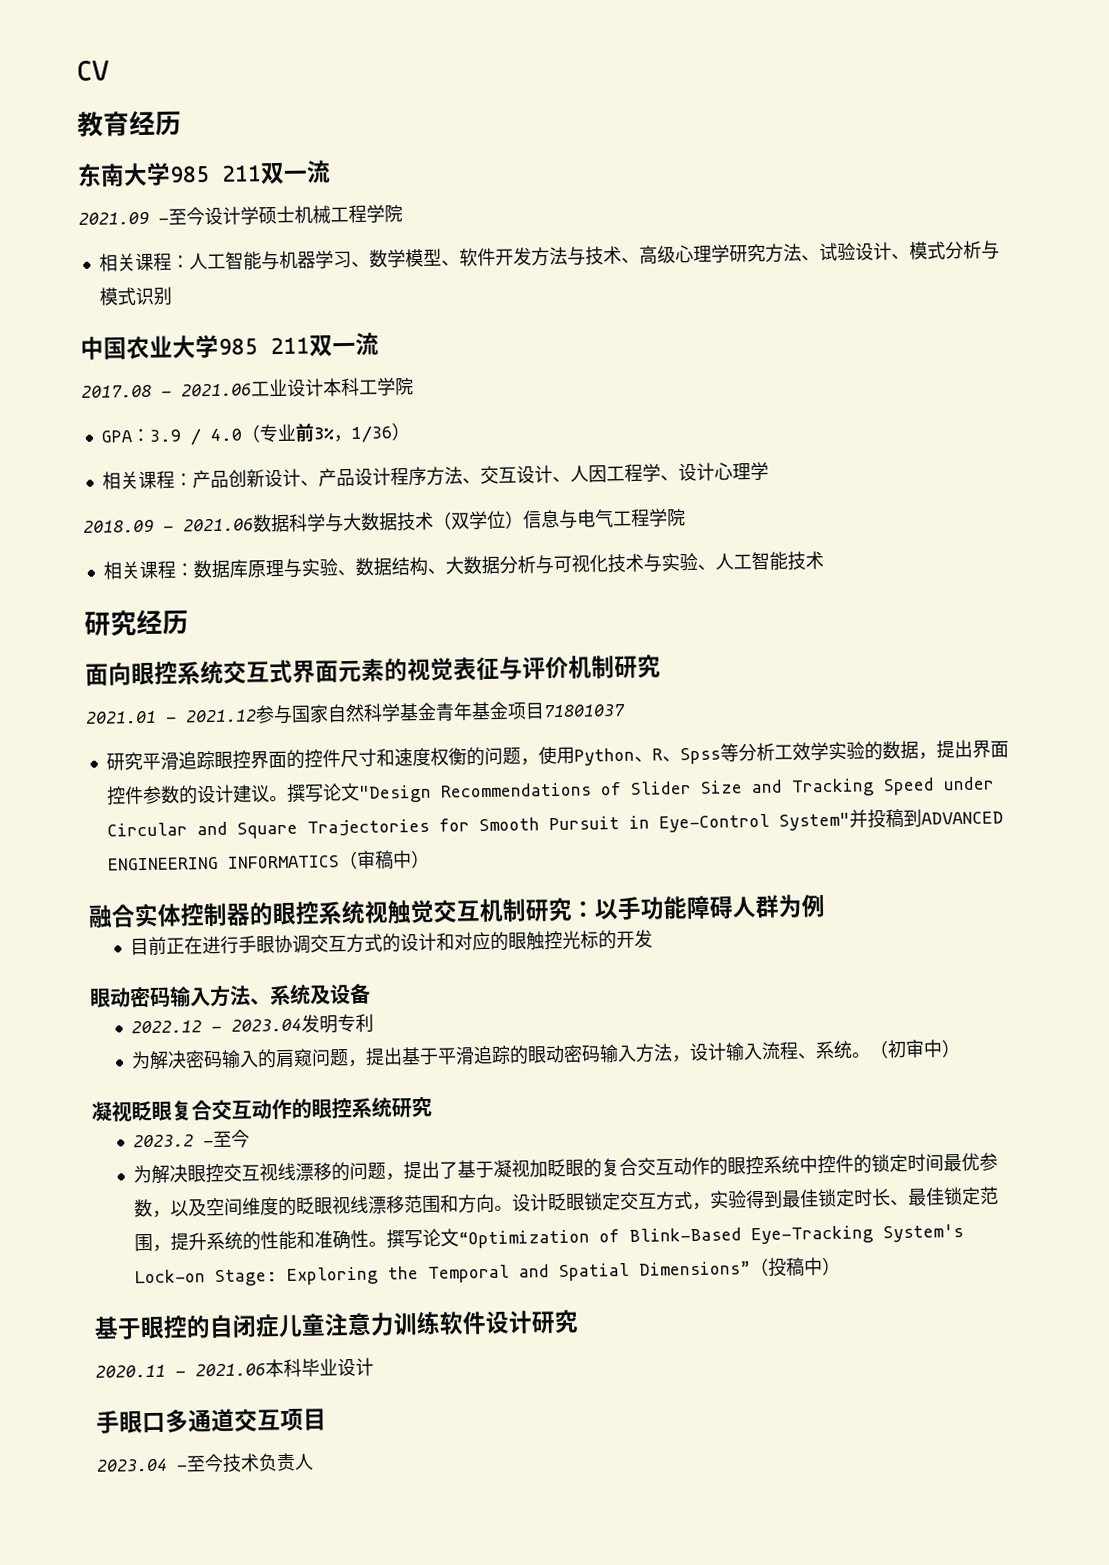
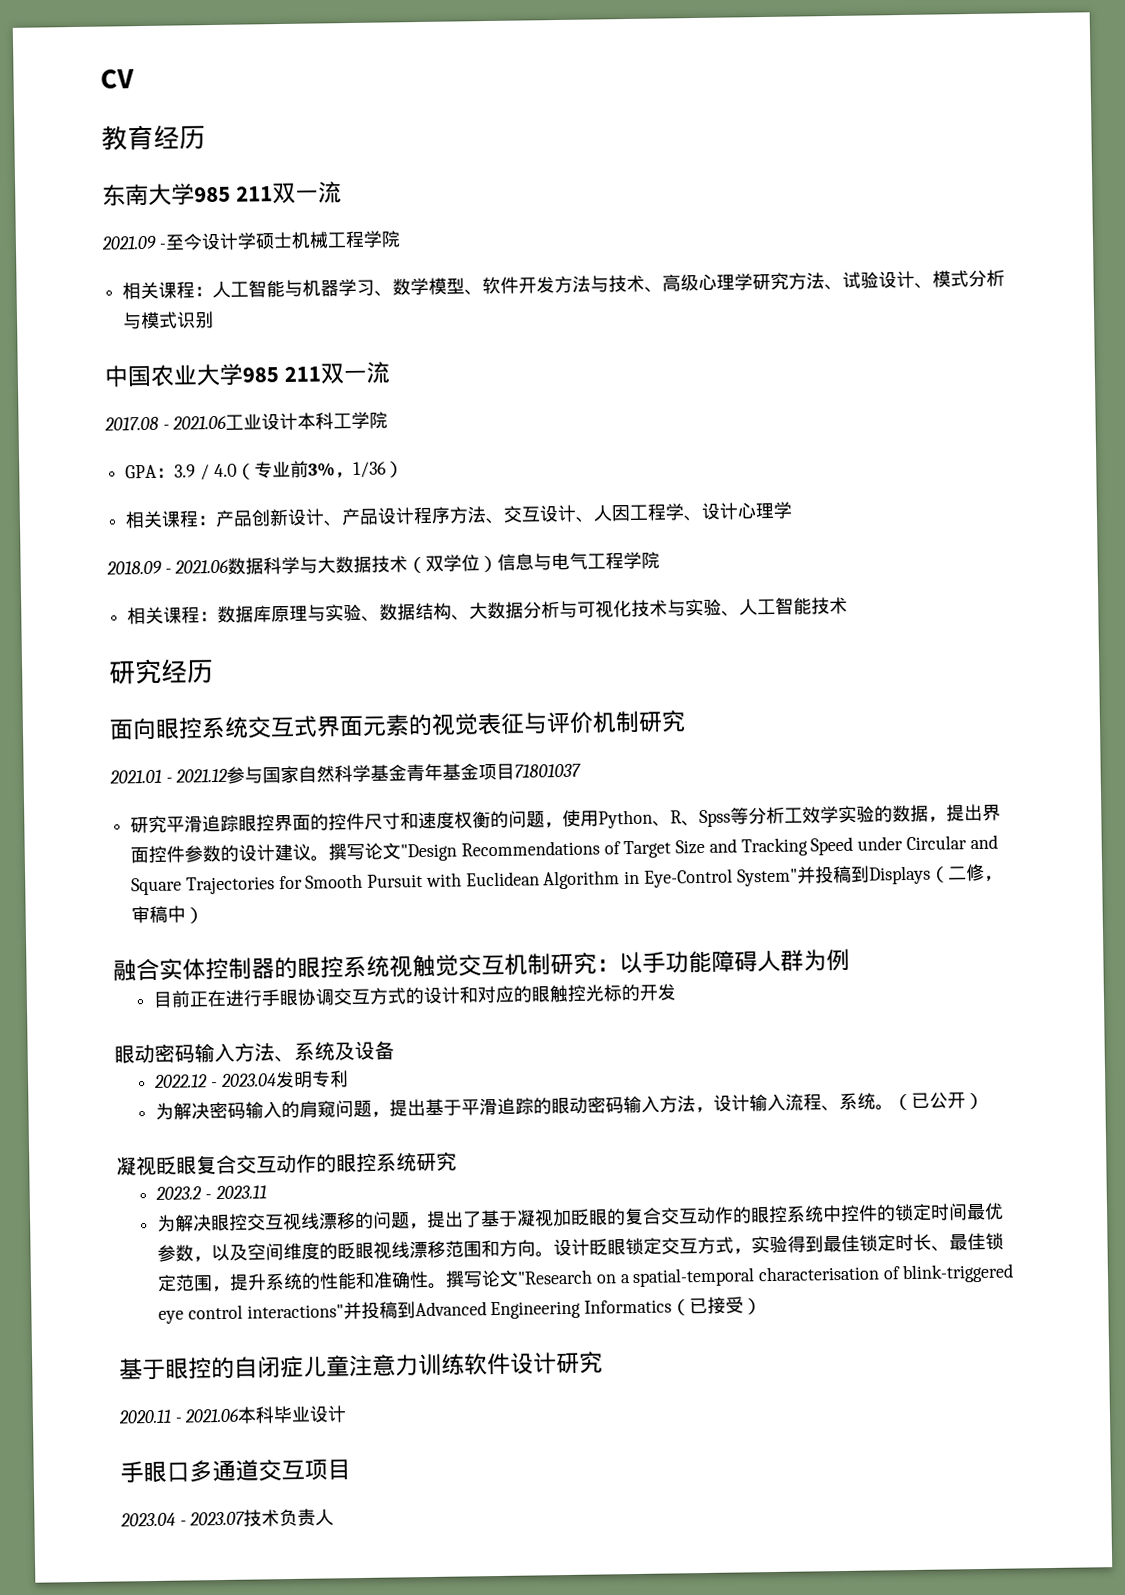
- 撰写论文"Design Recommendations of Slider Size and Tracking Speed under Circular and Square Trajectories for Smooth Pursuit in Eye-Control System"并投稿到ADVANCED ENGINEERING INFORMATICS（审稿中）
+ 撰写论文"Design Recommendations of Target Size and Tracking Speed under Circular and Square Trajectories for Smooth Pursuit with Euclidean Algorithm in Eye-Control System"并投稿到Displays（二修，审稿中）
- （初审中）
+ （已公开）
- 2023.2 -至今
+ 2023.2 - 2023.11
- 撰写论文“Optimization of Blink-Based Eye-Tracking System's Lock-on Stage: Exploring the Temporal and Spatial Dimensions”（投稿中）
+ 撰写论文"Research on a spatial-temporal characterisation of blink-triggered eye control interactions"并投稿到Advanced Engineering Informatics（已接受）
- 2023.04 -至今技术负责人
+ 2023.04 - 2023.07技术负责人

